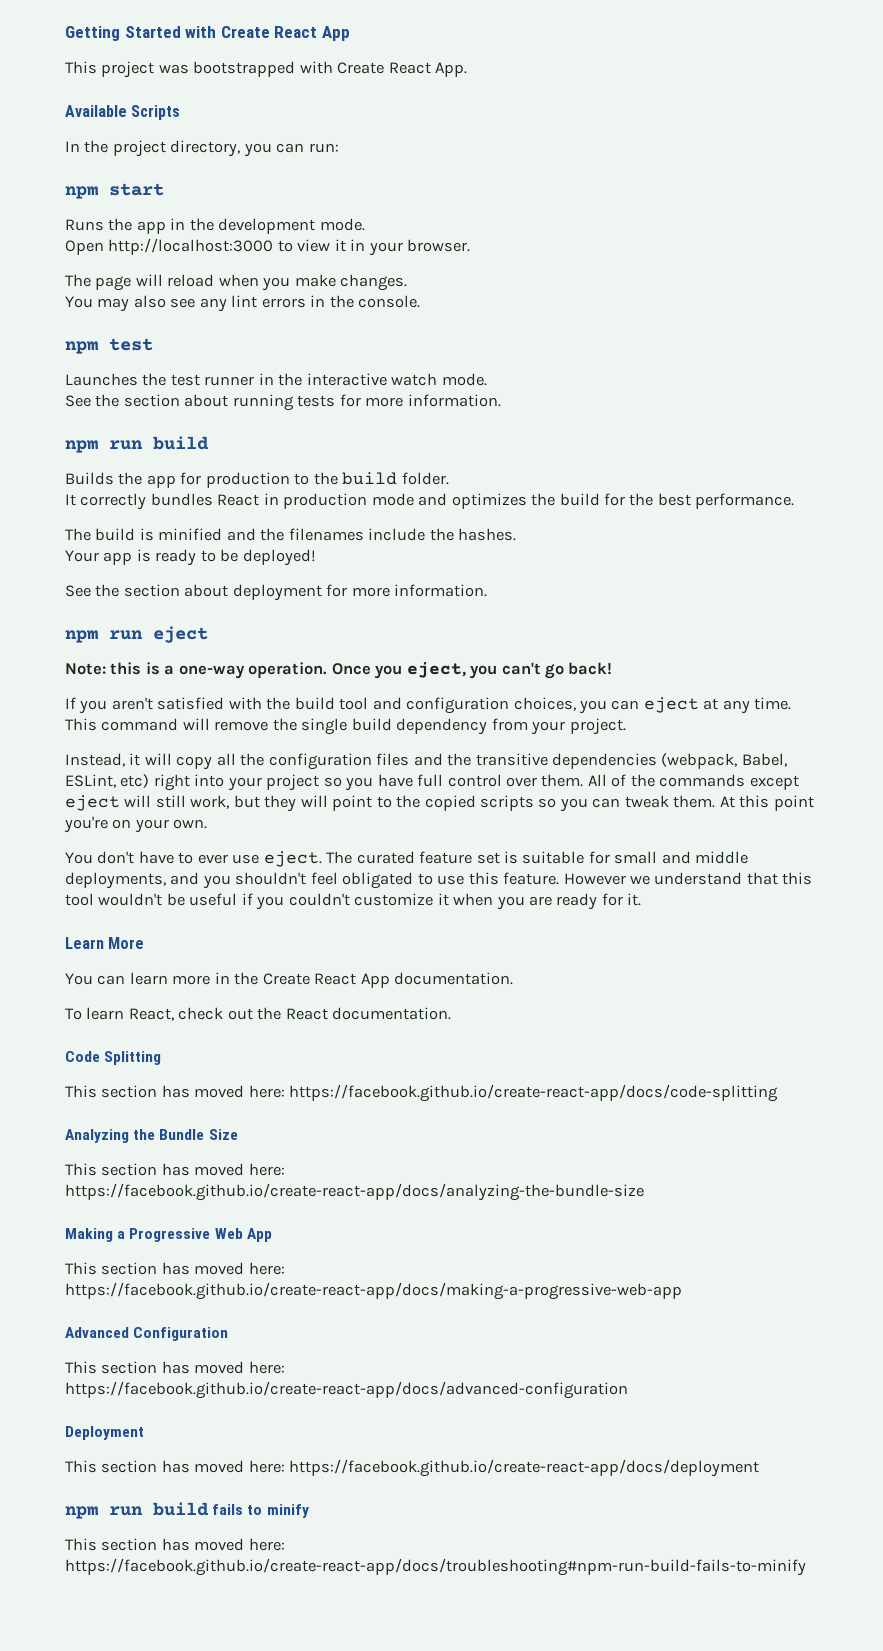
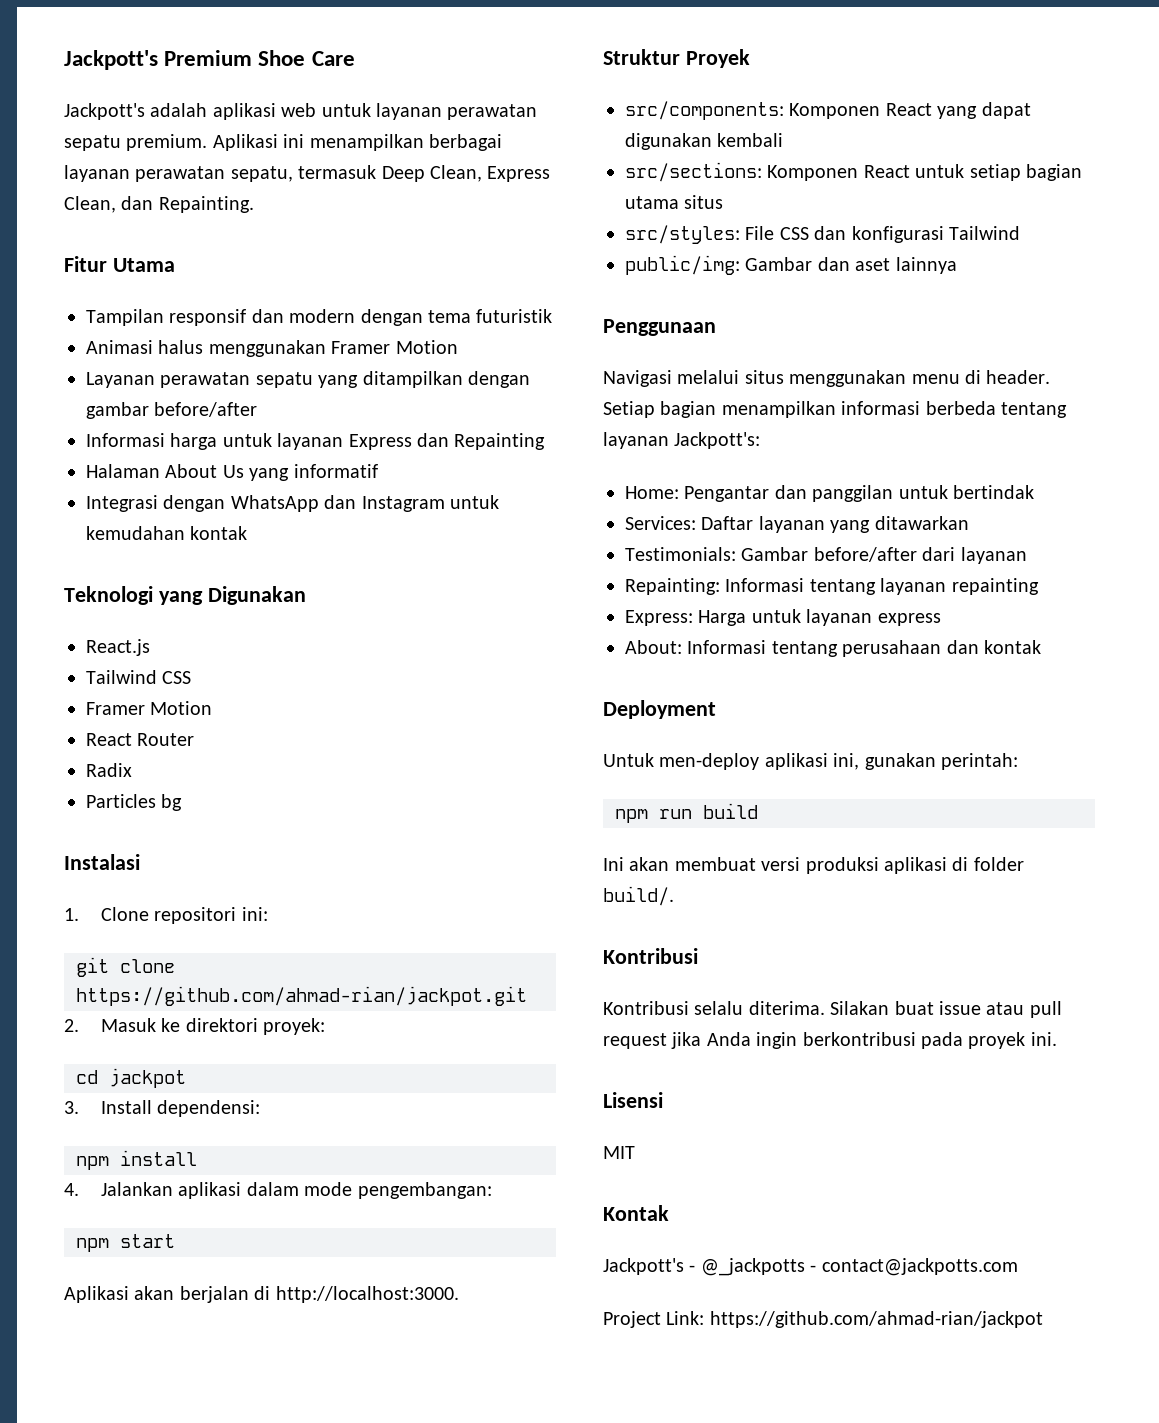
- Getting Started with Create React App
- This project was bootstrapped with Create React App.
- Available Scripts
- In the project directory, you can run:
+ Jackpott's Premium Shoe Care
+ Jackpott's adalah aplikasi web untuk layanan perawatan sepatu premium. Aplikasi ini menampilkan berbagai layanan perawatan sepatu, termasuk Deep Clean, Express Clean, dan Repainting.
+ Fitur Utama
+ Tampilan responsif dan modern dengan tema futuristik
+ Animasi halus menggunakan Framer Motion
+ Layanan perawatan sepatu yang ditampilkan dengan gambar before/after
+ Informasi harga untuk layanan Express dan Repainting
+ Halaman About Us yang informatif
+ Integrasi dengan WhatsApp dan Instagram untuk kemudahan kontak
+ Teknologi yang Digunakan
+ React.js
+ Tailwind CSS
+ Framer Motion
+ React Router
+ Radix
+ Particles bg
+ Instalasi
+ 1. Clone repositori ini:
+ git clone https://github.com/ahmad-rian/jackpot.git
+ 2. Masuk ke direktori proyek:
+ cd jackpot
+ 3. Install dependensi:
+ npm install
+ 4. Jalankan aplikasi dalam mode pengembangan:
  npm start
- Runs the app in the development mode.
- Open http://localhost:3000 to view it in your browser.
- The page will reload when you make changes.
- You may also see any lint errors in the console.
- npm test
- Launches the test runner in the interactive watch mode.
- See the section about running tests for more information.
+ Aplikasi akan berjalan di http://localhost:3000.
+ Struktur Proyek
+ src/components: Komponen React yang dapat digunakan kembali
+ src/sections: Komponen React untuk setiap bagian utama situs
+ src/styles: File CSS dan konfigurasi Tailwind
+ public/img: Gambar dan aset lainnya
+ Penggunaan
+ Navigasi melalui situs menggunakan menu di header. Setiap bagian menampilkan informasi berbeda tentang layanan Jackpott's:
+ Home: Pengantar dan panggilan untuk bertindak
+ Services: Daftar layanan yang ditawarkan
+ Testimonials: Gambar before/after dari layanan
+ Repainting: Informasi tentang layanan repainting
+ Express: Harga untuk layanan express
+ About: Informasi tentang perusahaan dan kontak
+ Deployment
+ Untuk men-deploy aplikasi ini, gunakan perintah:
  npm run build
- Builds the app for production to the build folder.
- It correctly bundles React in production mode and optimizes the build for the best performance.
- The build is minified and the filenames include the hashes.
- Your app is ready to be deployed!
- See the section about deployment for more information.
- npm run eject
- Note: this is a one-way operation. Once you eject, you can't go back!
- If you aren't satisfied with the build tool and configuration choices, you can eject at any time. This command will remove the single build dependency from your project.
- Instead, it will copy all the configuration files and the transitive dependencies (webpack, Babel, ESLint, etc) right into your project so you have full control over them. All of the commands except eject will still work, but they will point to the copied scripts so you can tweak them. At this point you're on your own.
- You don't have to ever use eject. The curated feature set is suitable for small and middle deployments, and you shouldn't feel obligated to use this feature. However we understand that this tool wouldn't be useful if you couldn't customize it when you are ready for it.
- Learn More
- You can learn more in the Create React App documentation.
- To learn React, check out the React documentation.
- Code Splitting
- This section has moved here: https://facebook.github.io/create-react-app/docs/code-splitting
- Analyzing the Bundle Size
- This section has moved here: https://facebook.github.io/create-react-app/docs/analyzing-the-bundle-size
- Making a Progressive Web App
- This section has moved here: https://facebook.github.io/create-react-app/docs/making-a-progressive-web-app
- Advanced Configuration
- This section has moved here: https://facebook.github.io/create-react-app/docs/advanced-configuration
- Deployment
- This section has moved here: https://facebook.github.io/create-react-app/docs/deployment
- npm run build fails to minify
- This section has moved here: https://facebook.github.io/create-react-app/docs/troubleshooting#npm-run-build-fails-to-minify
+ Ini akan membuat versi produksi aplikasi di folder build/.
+ Kontribusi
+ Kontribusi selalu diterima. Silakan buat issue atau pull request jika Anda ingin berkontribusi pada proyek ini.
+ Lisensi
+ MIT
+ Kontak
+ Jackpott's - @_jackpotts - contact@jackpotts.com
+ Project Link: https://github.com/ahmad-rian/jackpot

